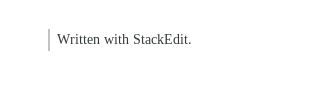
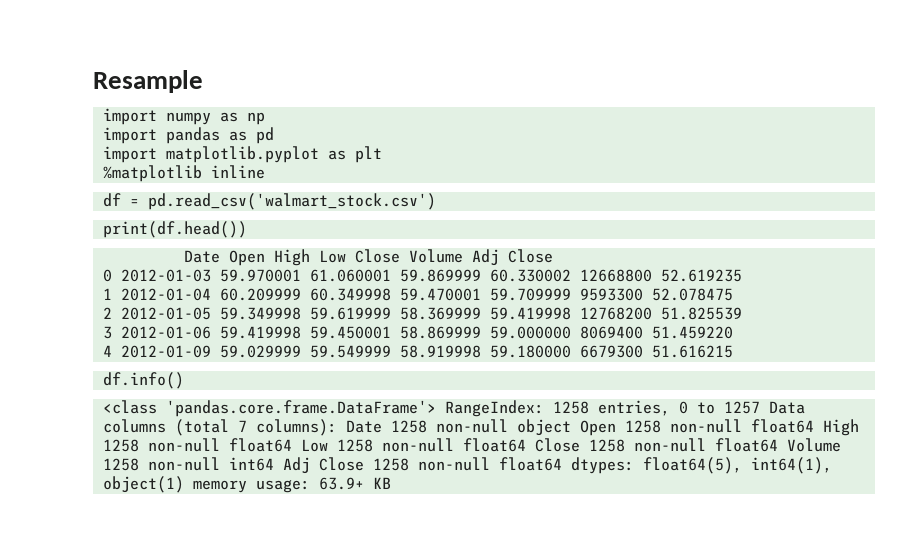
- Written with StackEdit.
+ Resample
+ import numpy as np
+ import pandas as pd
+ import matplotlib.pyplot as plt
+ %matplotlib inline
+ df = pd.read_csv('walmart_stock.csv')
+ print(df.head())
+ Date Open High Low Close Volume Adj Close
+ 0 2012-01-03 59.970001 61.060001 59.869999 60.330002 12668800 52.619235
+ 1 2012-01-04 60.209999 60.349998 59.470001 59.709999 9593300 52.078475
+ 2 2012-01-05 59.349998 59.619999 58.369999 59.419998 12768200 51.825539
+ 3 2012-01-06 59.419998 59.450001 58.869999 59.000000 8069400 51.459220
+ 4 2012-01-09 59.029999 59.549999 58.919998 59.180000 6679300 51.616215
+ df.info()
+ <class 'pandas.core.frame.DataFrame'> RangeIndex: 1258 entries, 0 to 1257 Data columns (total 7 columns): Date 1258 non-null object Open 1258 non-null float64 High 1258 non-null float64 Low 1258 non-null float64 Close 1258 non-null float64 Volume 1258 non-null int64 Adj Close 1258 non-null float64 dtypes: float64(5), int64(1), object(1) memory usage: 63.9+ KB

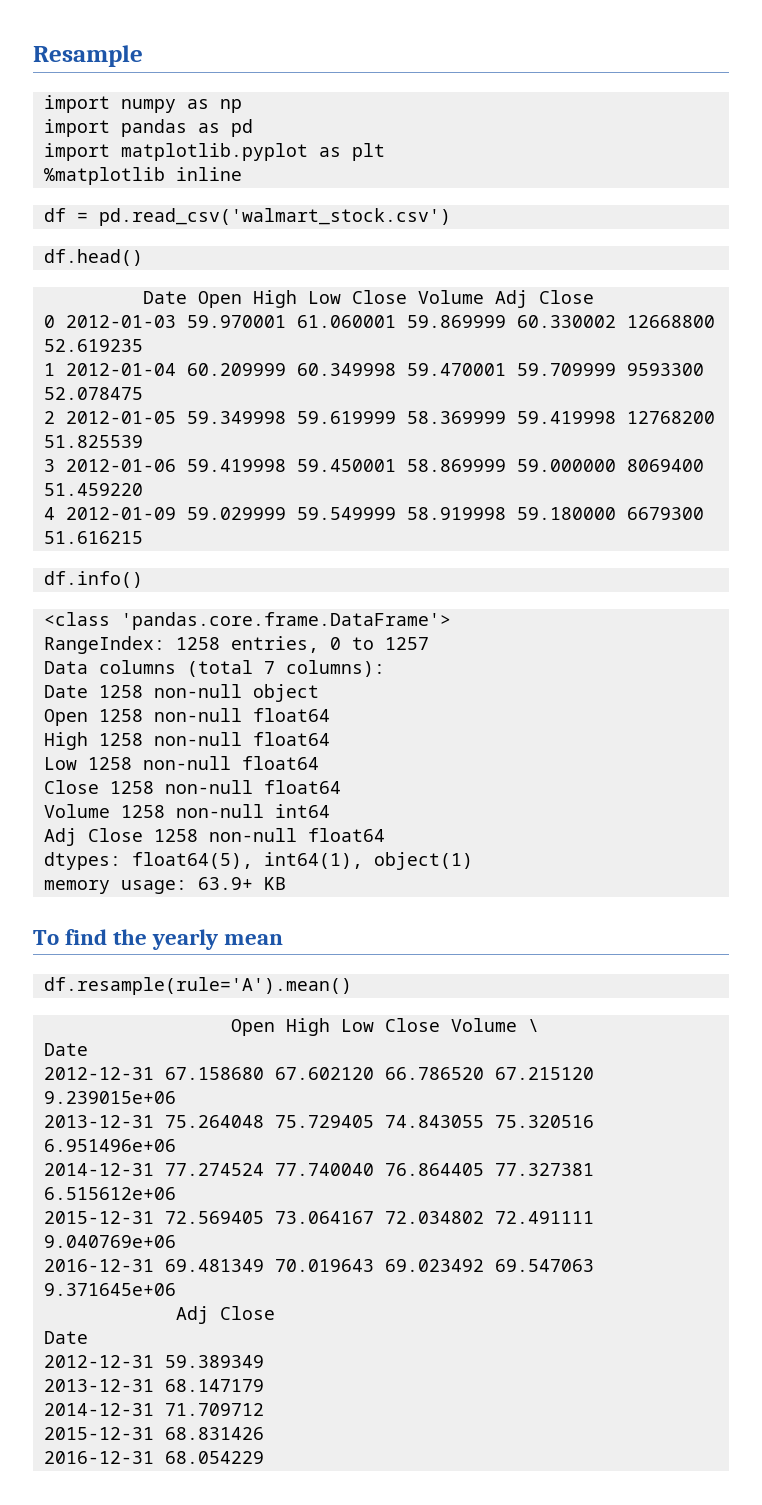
- print(df.head())
+ df.head()
- <class 'pandas.core.frame.DataFrame'> RangeIndex: 1258 entries, 0 to 1257 Data columns (total 7 columns): Date 1258 non-null object Open 1258 non-null float64 High 1258 non-null float64 Low 1258 non-null float64 Close 1258 non-null float64 Volume 1258 non-null int64 Adj Close 1258 non-null float64 dtypes: float64(5), int64(1), object(1) memory usage: 63.9+ KB
+ <class 'pandas.core.frame.DataFrame'>
+ RangeIndex: 1258 entries, 0 to 1257
+ Data columns (total 7 columns):
+ Date 1258 non-null object
+ Open 1258 non-null float64
+ High 1258 non-null float64
+ Low 1258 non-null float64
+ Close 1258 non-null float64
+ Volume 1258 non-null int64
+ Adj Close 1258 non-null float64
+ dtypes: float64(5), int64(1), object(1)
+ memory usage: 63.9+ KB
+ To find the yearly mean
+ df.resample(rule='A').mean()
+ Open High Low Close Volume \
+ Date
+ 2012-12-31 67.158680 67.602120 66.786520 67.215120 9.239015e+06
+ 2013-12-31 75.264048 75.729405 74.843055 75.320516 6.951496e+06
+ 2014-12-31 77.274524 77.740040 76.864405 77.327381 6.515612e+06
+ 2015-12-31 72.569405 73.064167 72.034802 72.491111 9.040769e+06
+ 2016-12-31 69.481349 70.019643 69.023492 69.547063 9.371645e+06
+ Adj Close
+ Date
+ 2012-12-31 59.389349
+ 2013-12-31 68.147179
+ 2014-12-31 71.709712
+ 2015-12-31 68.831426
+ 2016-12-31 68.054229

